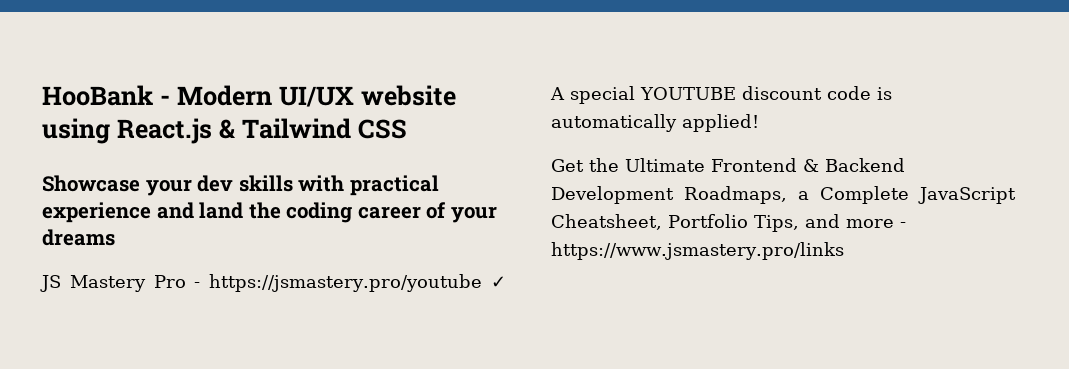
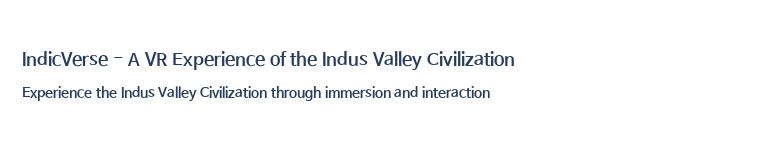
- HooBank - Modern UI/UX website using React.js & Tailwind CSS
- Showcase your dev skills with practical experience and land the coding career of your dreams
- JS Mastery Pro - https://jsmastery.pro/youtube ✓ A special YOUTUBE discount code is automatically applied!
- Get the Ultimate Frontend & Backend Development Roadmaps, a Complete JavaScript Cheatsheet, Portfolio Tips, and more - https://www.jsmastery.pro/links
+ IndicVerse - A VR Experience of the Indus Valley Civilization
+ Experience the Indus Valley Civilization through immersion and interaction

